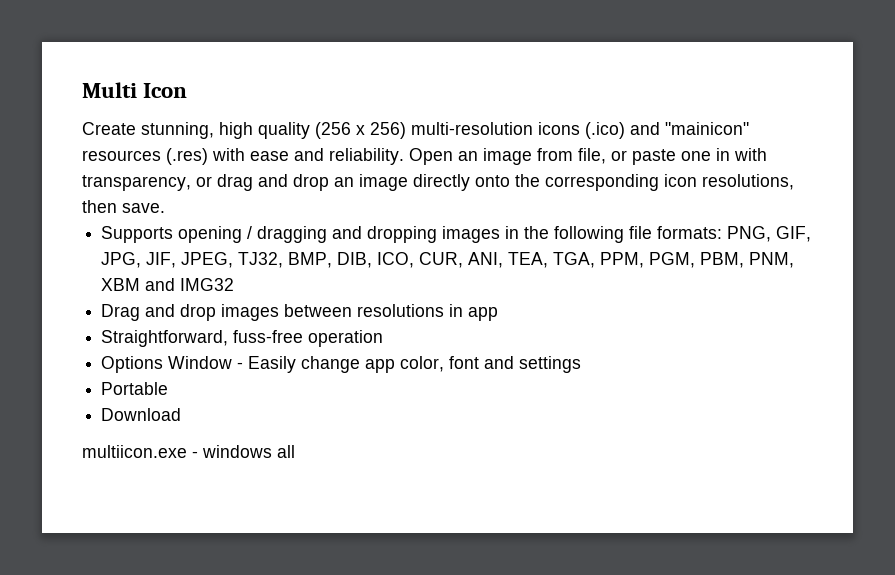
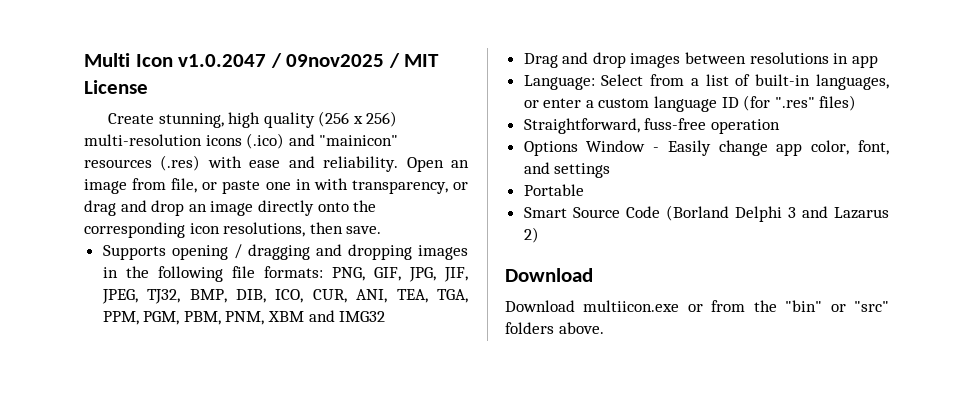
- Multi Icon
+ Multi Icon v1.0.2047 / 09nov2025 / MIT License
+ Language: Select from a list of built-in languages, or enter a custom language ID (for ".res" files)
- Options Window - Easily change app color, font and settings
+ Options Window - Easily change app color, font, and settings
+ Smart Source Code (Borland Delphi 3 and Lazarus 2)
  Download
- multiicon.exe - windows all
+ Download multiicon.exe or from the "bin" or "src" folders above.

